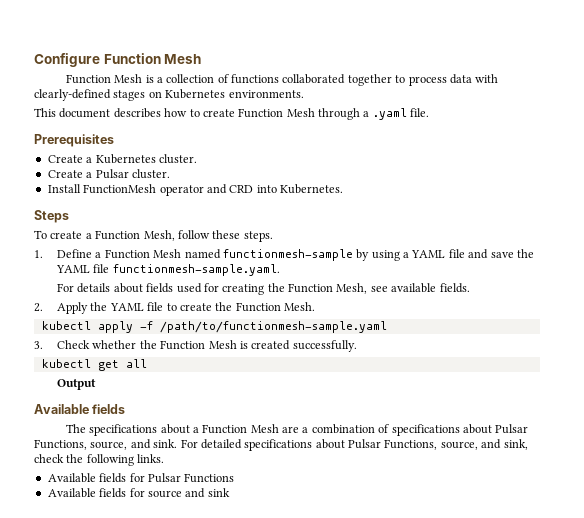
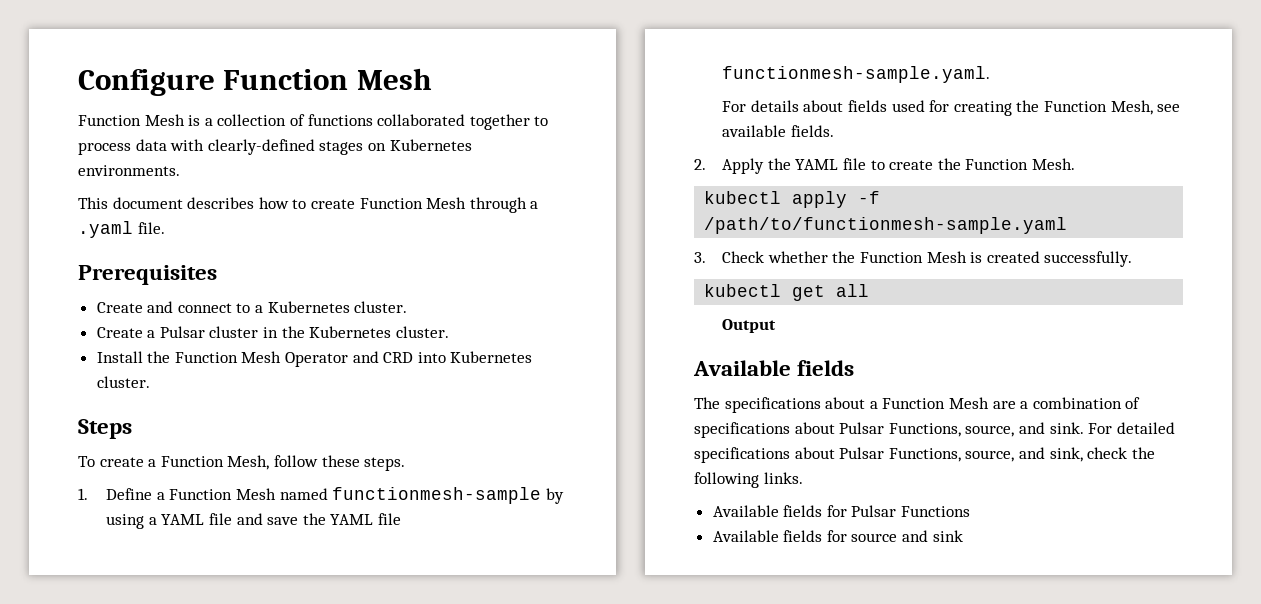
- Create a Kubernetes cluster.
+ Create and connect to a Kubernetes cluster.
- Create a Pulsar cluster.
- Install FunctionMesh operator and CRD into Kubernetes.
+ Create a Pulsar cluster in the Kubernetes cluster.
+ Install the Function Mesh Operator and CRD into Kubernetes cluster.

